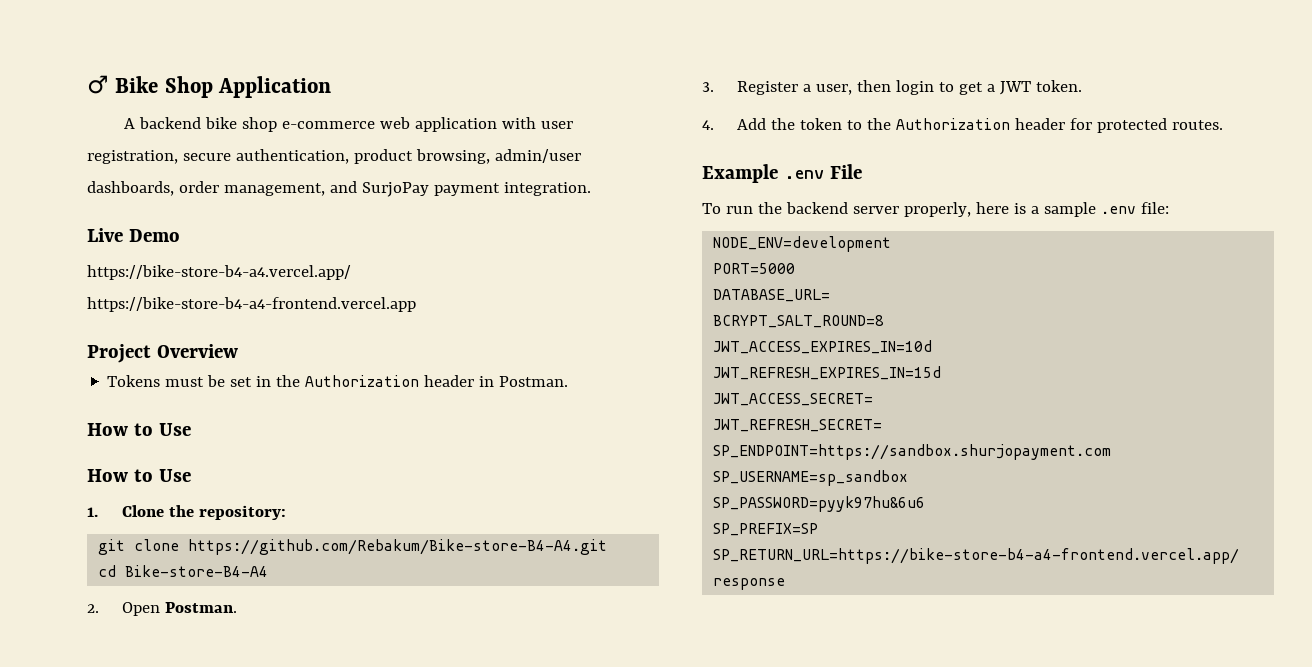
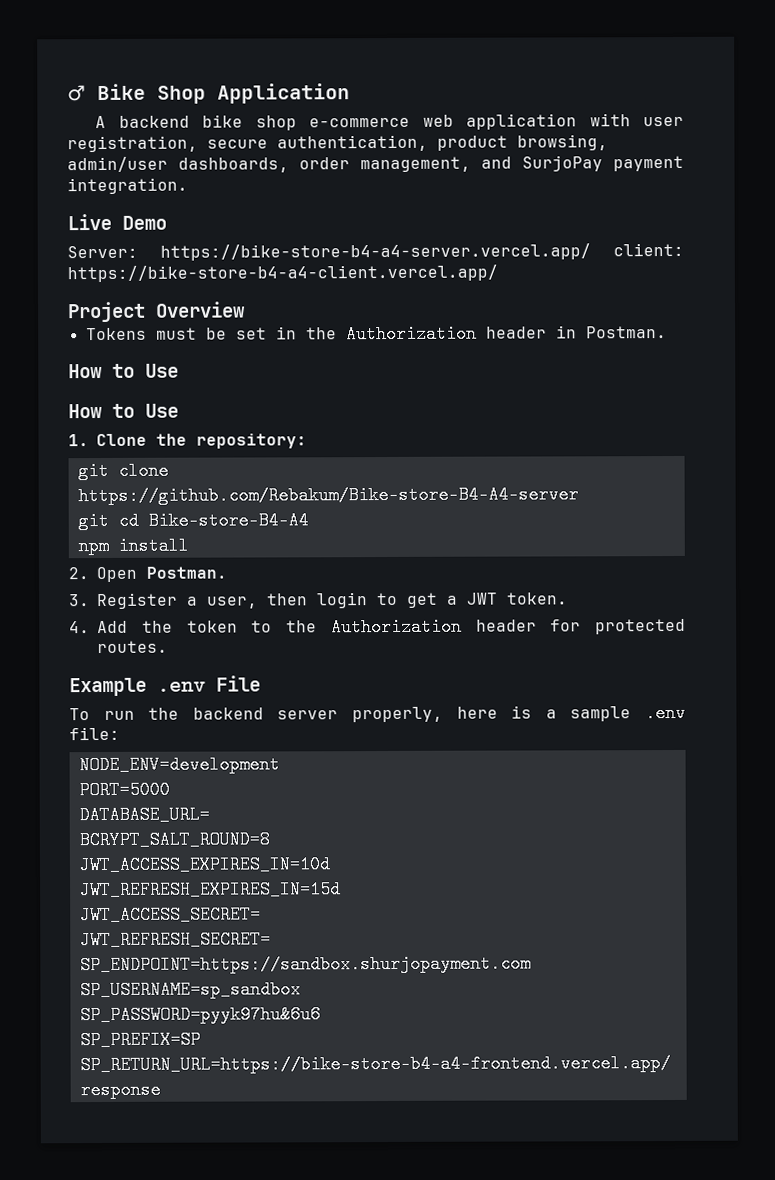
- https://bike-store-b4-a4.vercel.app/ https://bike-store-b4-a4-frontend.vercel.app
+ Server: https://bike-store-b4-a4-server.vercel.app/ client: https://bike-store-b4-a4-client.vercel.app/
- git clone https://github.com/Rebakum/Bike-store-B4-A4.git
- cd Bike-store-B4-A4
+ git clone https://github.com/Rebakum/Bike-store-B4-A4-server
+ git cd Bike-store-B4-A4
+ npm install

